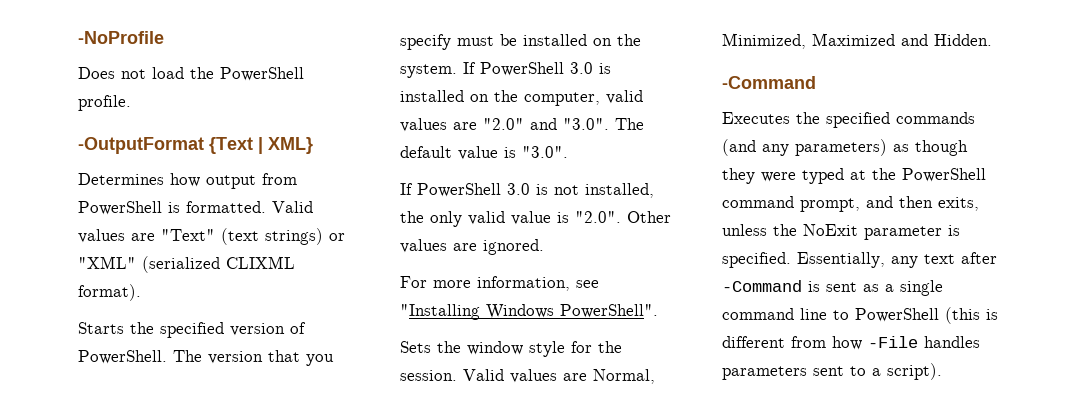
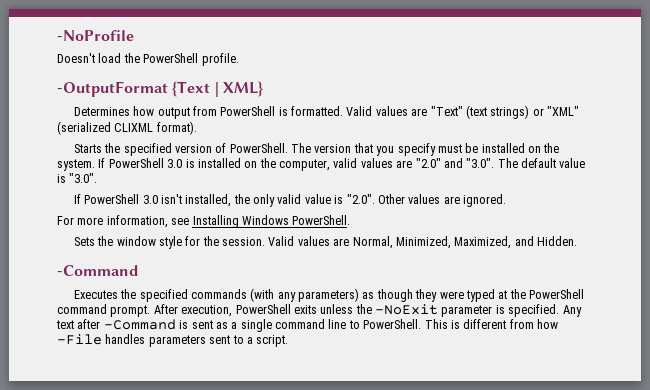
- Does not load the PowerShell profile.
+ Doesn't load the PowerShell profile.
- If PowerShell 3.0 is not installed, the only valid value is "2.0". Other values are ignored.
+ If PowerShell 3.0 isn't installed, the only valid value is "2.0". Other values are ignored.
- For more information, see "Installing Windows PowerShell".
+ For more information, see Installing Windows PowerShell.
- Valid values are Normal, Minimized, Maximized and Hidden.
+ Valid values are Normal, Minimized, Maximized, and Hidden.
- Executes the specified commands (and any parameters) as though they were typed at the PowerShell command prompt, and then exits, unless the NoExit parameter is specified.
+ Executes the specified commands (with any parameters) as though they were typed at the PowerShell command prompt. After execution, PowerShell exits unless the -NoExit parameter is specified.
- Essentially, any text after -Command is sent as a single command line to PowerShell (this is different from how -File handles parameters sent to a script).
+ Any text after -Command is sent as a single command line to PowerShell. This is different from how -File handles parameters sent to a script.

